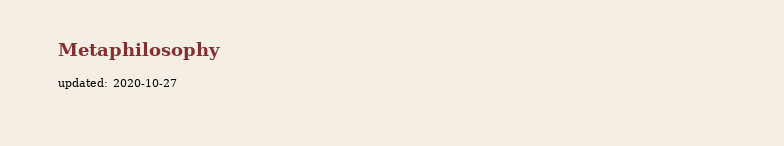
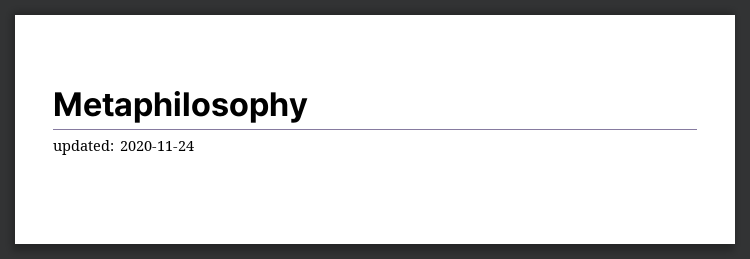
- updated: 2020-10-27
+ updated: 2020-11-24

